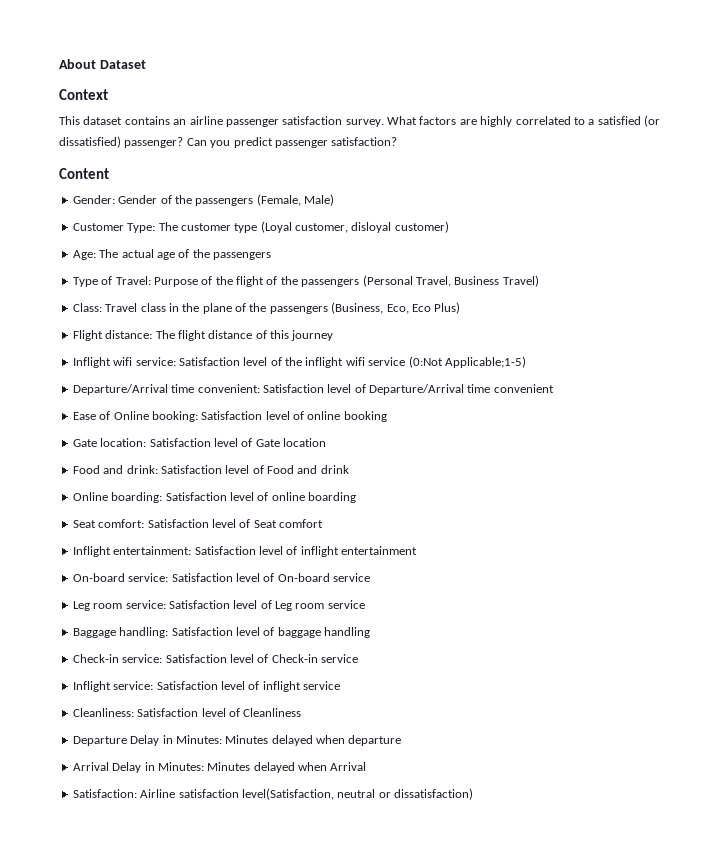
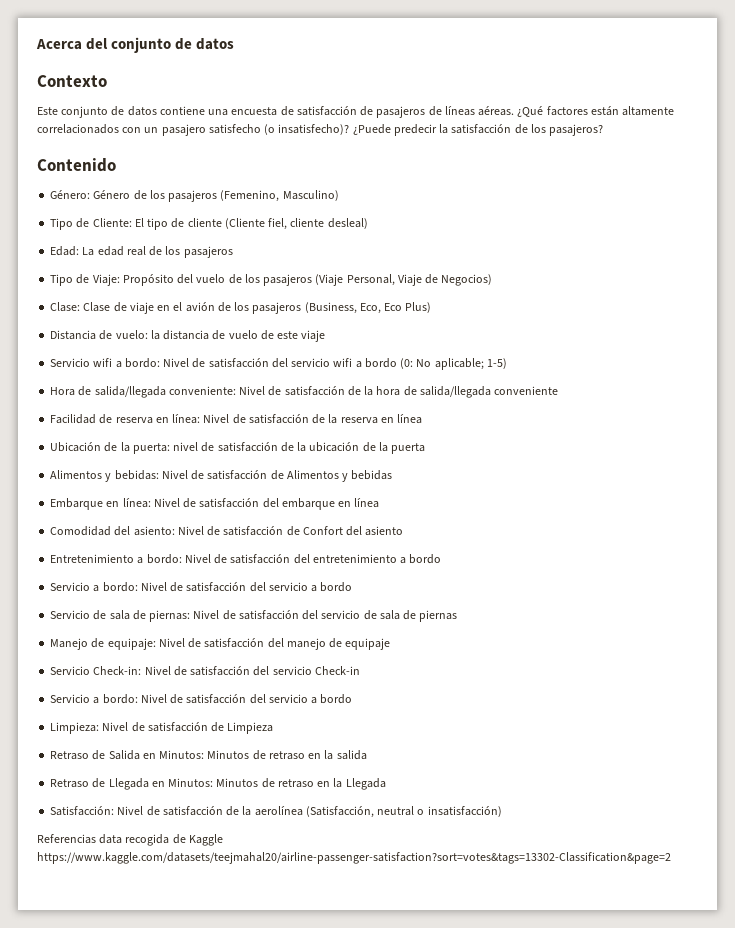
- About Dataset
- Context
- This dataset contains an airline passenger satisfaction survey. What factors are highly correlated to a satisfied (or dissatisfied) passenger? Can you predict passenger satisfaction?
- Content
- Gender: Gender of the passengers (Female, Male)
- Customer Type: The customer type (Loyal customer, disloyal customer)
- Age: The actual age of the passengers
- Type of Travel: Purpose of the flight of the passengers (Personal Travel, Business Travel)
- Class: Travel class in the plane of the passengers (Business, Eco, Eco Plus)
- Flight distance: The flight distance of this journey
- Inflight wifi service: Satisfaction level of the inflight wifi service (0:Not Applicable;1-5)
- Departure/Arrival time convenient: Satisfaction level of Departure/Arrival time convenient
- Ease of Online booking: Satisfaction level of online booking
- Gate location: Satisfaction level of Gate location
- Food and drink: Satisfaction level of Food and drink
- Online boarding: Satisfaction level of online boarding
- Seat comfort: Satisfaction level of Seat comfort
- Inflight entertainment: Satisfaction level of inflight entertainment
- On-board service: Satisfaction level of On-board service
- Leg room service: Satisfaction level of Leg room service
- Baggage handling: Satisfaction level of baggage handling
- Check-in service: Satisfaction level of Check-in service
- Inflight service: Satisfaction level of inflight service
- Cleanliness: Satisfaction level of Cleanliness
- Departure Delay in Minutes: Minutes delayed when departure
- Arrival Delay in Minutes: Minutes delayed when Arrival
- Satisfaction: Airline satisfaction level(Satisfaction, neutral or dissatisfaction)
+ Acerca del conjunto de datos
+ Contexto
+ Este conjunto de datos contiene una encuesta de satisfacción de pasajeros de líneas aéreas. ¿Qué factores están altamente correlacionados con un pasajero satisfecho (o insatisfecho)? ¿Puede predecir la satisfacción de los pasajeros?
+ Contenido
+ Género: Género de los pasajeros (Femenino, Masculino)
+ Tipo de Cliente: El tipo de cliente (Cliente fiel, cliente desleal)
+ Edad: La edad real de los pasajeros
+ Tipo de Viaje: Propósito del vuelo de los pasajeros (Viaje Personal, Viaje de Negocios)
+ Clase: Clase de viaje en el avión de los pasajeros (Business, Eco, Eco Plus)
+ Distancia de vuelo: la distancia de vuelo de este viaje
+ Servicio wifi a bordo: Nivel de satisfacción del servicio wifi a bordo (0: No aplicable; 1-5)
+ Hora de salida/llegada conveniente: Nivel de satisfacción de la hora de salida/llegada conveniente
+ Facilidad de reserva en línea: Nivel de satisfacción de la reserva en línea
+ Ubicación de la puerta: nivel de satisfacción de la ubicación de la puerta
+ Alimentos y bebidas: Nivel de satisfacción de Alimentos y bebidas
+ Embarque en línea: Nivel de satisfacción del embarque en línea
+ Comodidad del asiento: Nivel de satisfacción de Confort del asiento
+ Entretenimiento a bordo: Nivel de satisfacción del entretenimiento a bordo
+ Servicio a bordo: Nivel de satisfacción del servicio a bordo
+ Servicio de sala de piernas: Nivel de satisfacción del servicio de sala de piernas
+ Manejo de equipaje: Nivel de satisfacción del manejo de equipaje
+ Servicio Check-in: Nivel de satisfacción del servicio Check-in
+ Servicio a bordo: Nivel de satisfacción del servicio a bordo
+ Limpieza: Nivel de satisfacción de Limpieza
+ Retraso de Salida en Minutos: Minutos de retraso en la salida
+ Retraso de Llegada en Minutos: Minutos de retraso en la Llegada
+ Satisfacción: Nivel de satisfacción de la aerolínea (Satisfacción, neutral o insatisfacción)
+ Referencias data recogida de Kaggle https://www.kaggle.com/datasets/teejmahal20/airline-passenger-satisfaction?sort=votes&tags=13302-Classification&page=2

